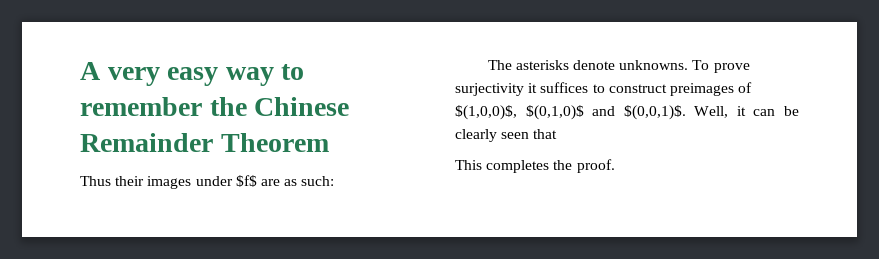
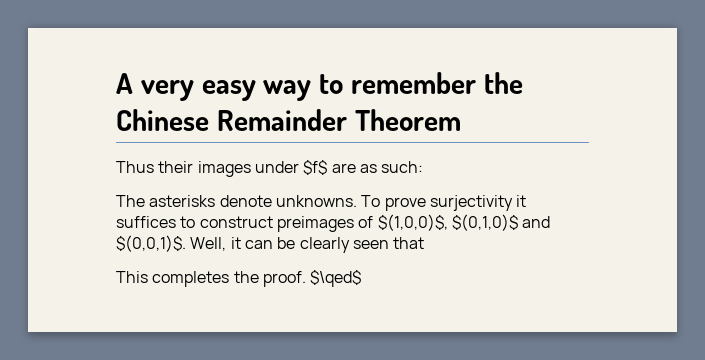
+ $\qed$

